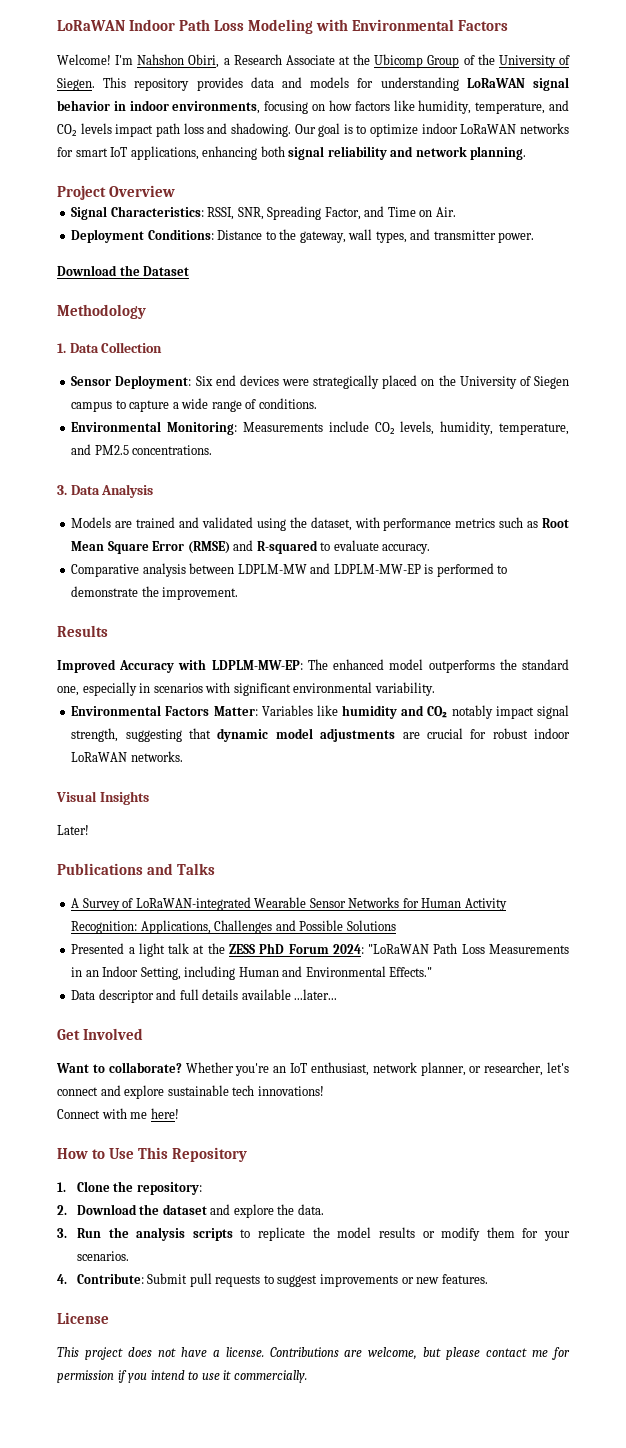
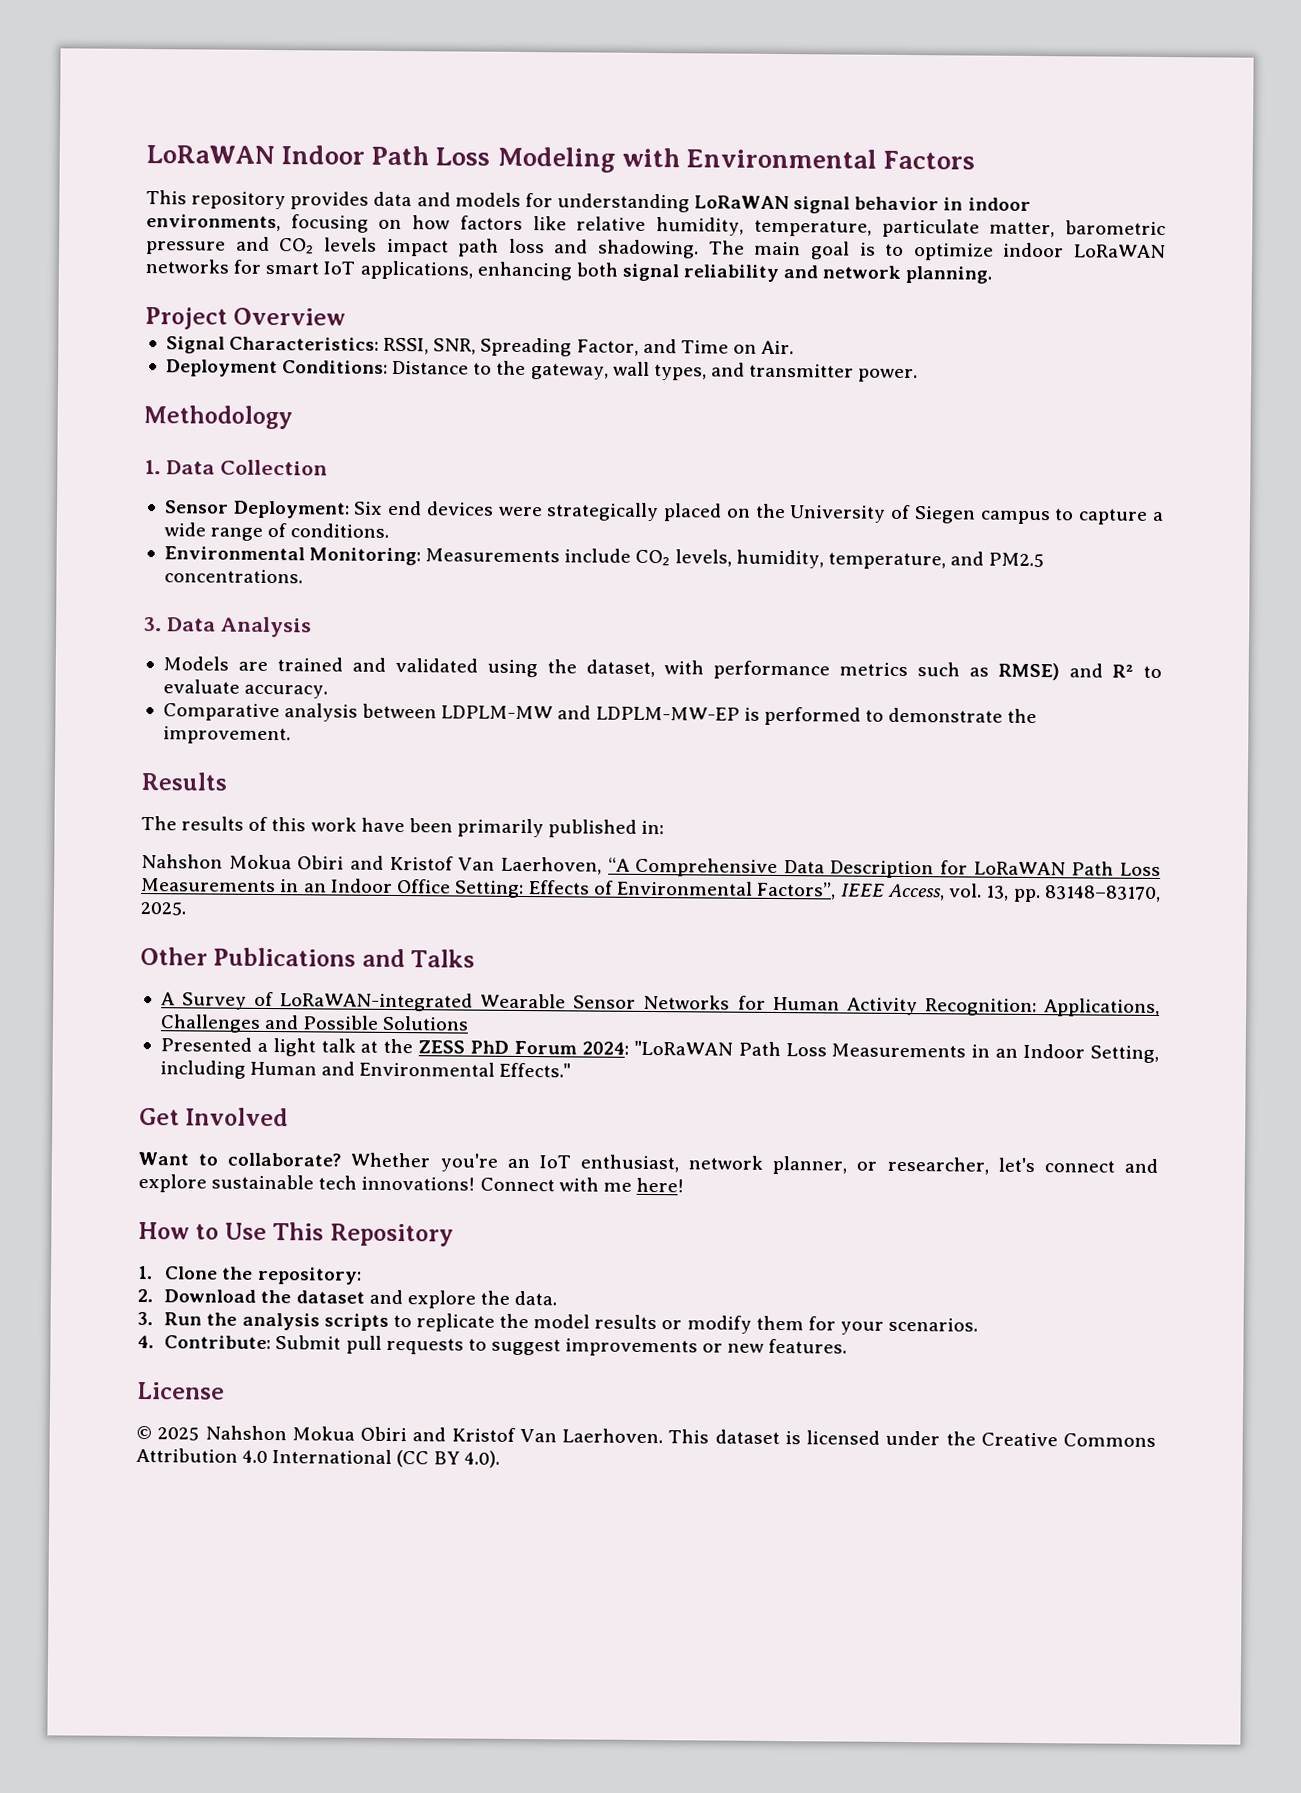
- Welcome! I'm Nahshon Obiri, a Research Associate at the Ubicomp Group of the University of Siegen. This repository provides data and models for understanding LoRaWAN signal behavior in indoor environments, focusing on how factors like humidity, temperature, and CO₂ levels impact path loss and shadowing.
+ This repository provides data and models for understanding LoRaWAN signal behavior in indoor environments, focusing on how factors like relative humidity, temperature, particulate matter, barometric pressure and CO₂ levels impact path loss and shadowing.
- Our goal is to optimize indoor LoRaWAN networks for smart IoT applications, enhancing both signal reliability and network planning.
+ The main goal is to optimize indoor LoRaWAN networks for smart IoT applications, enhancing both signal reliability and network planning.
- Download the Dataset
- Models are trained and validated using the dataset, with performance metrics such as Root Mean Square Error (RMSE) and R-squared to evaluate accuracy.
+ Models are trained and validated using the dataset, with performance metrics such as RMSE) and R² to evaluate accuracy.
- Improved Accuracy with LDPLM-MW-EP: The enhanced model outperforms the standard one, especially in scenarios with significant environmental variability.
- Environmental Factors Matter: Variables like humidity and CO₂ notably impact signal strength, suggesting that dynamic model adjustments are crucial for robust indoor LoRaWAN networks.
- Visual Insights
- Later!
- Publications and Talks
+ The results of this work have been primarily published in:
+ Nahshon Mokua Obiri and Kristof Van Laerhoven, “A Comprehensive Data Description for LoRaWAN Path Loss Measurements in an Indoor Office Setting: Effects of Environmental Factors”, IEEE Access, vol. 13, pp. 83148–83170, 2025.
+ Other Publications and Talks
- Data descriptor and full details available ...later...
- Whether you're an IoT enthusiast, network planner, or researcher, let's connect and explore sustainable tech innovations!
- Connect with me here!
+ Whether you're an IoT enthusiast, network planner, or researcher, let's connect and explore sustainable tech innovations! Connect with me here!
- This project does not have a license. Contributions are welcome, but please contact me for permission if you intend to use it commercially.
+ © 2025 Nahshon Mokua Obiri and Kristof Van Laerhoven. This dataset is licensed under the Creative Commons Attribution 4.0 International (CC BY 4.0).

